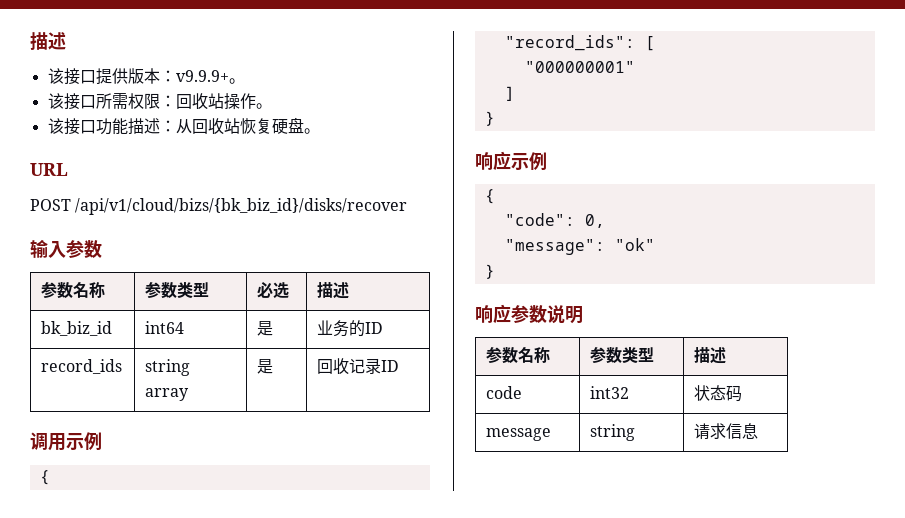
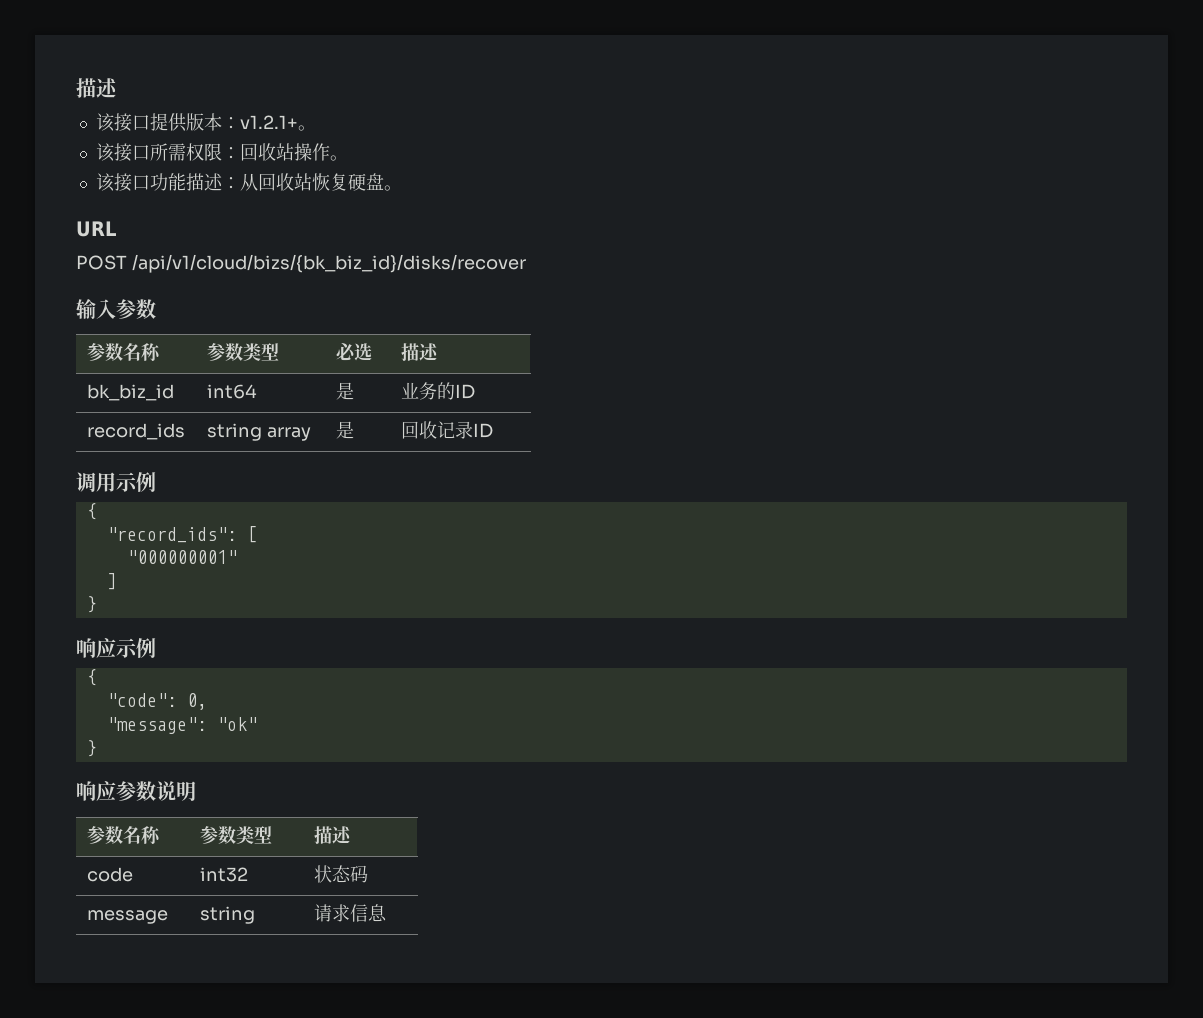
- 该接口提供版本：v9.9.9+。
+ 该接口提供版本：v1.2.1+。

